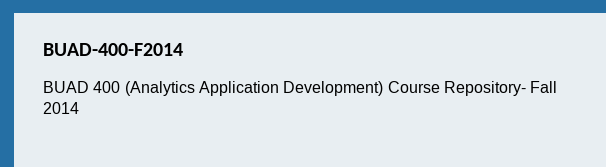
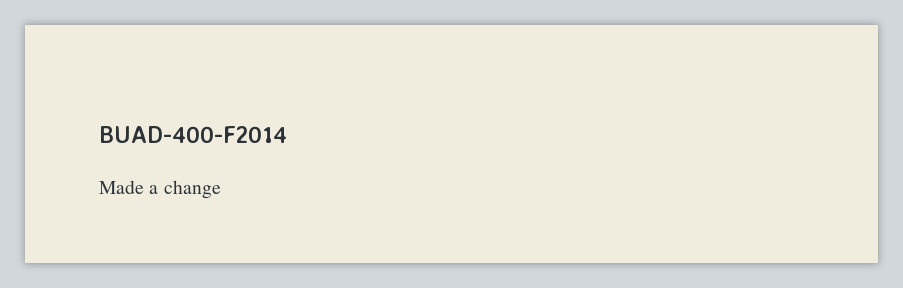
- BUAD 400 (Analytics Application Development) Course Repository- Fall 2014
+ Made a change

